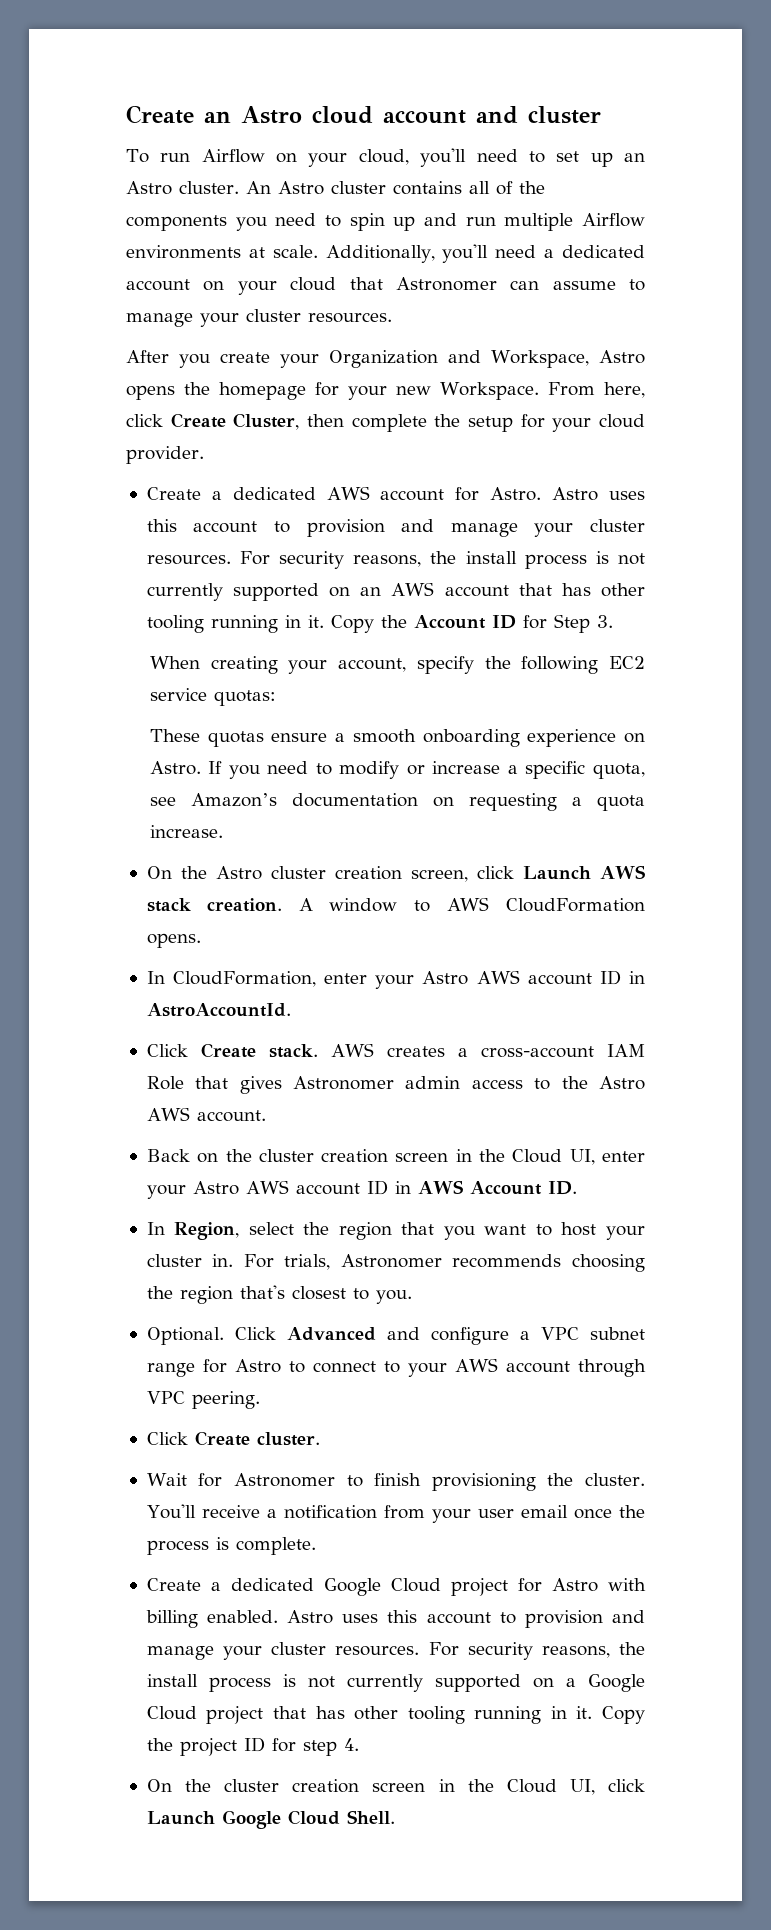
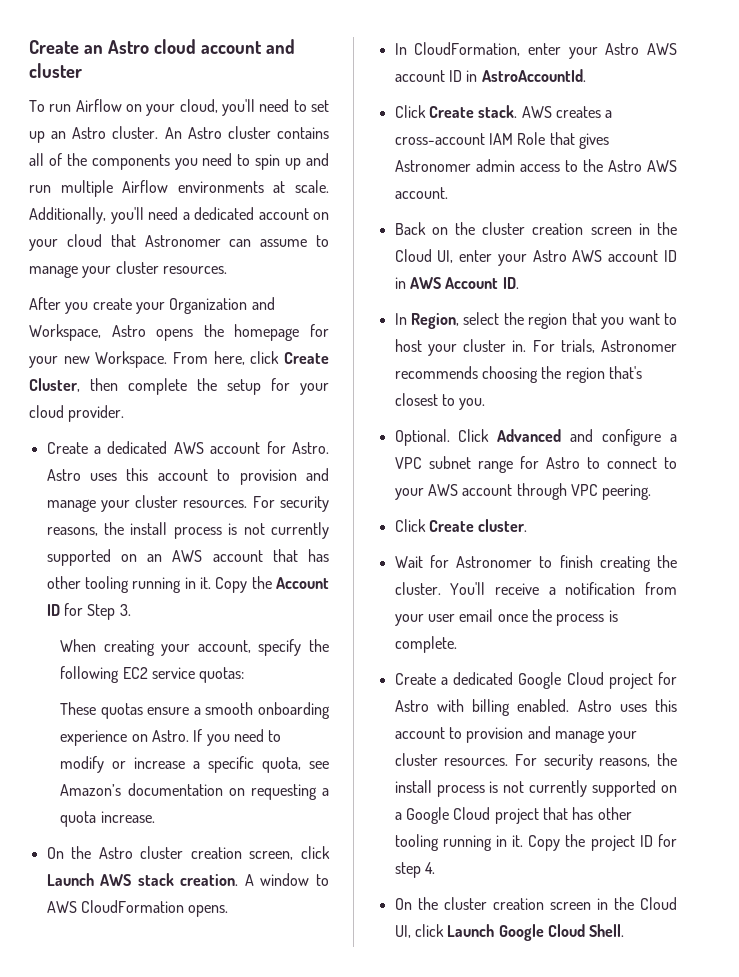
- Wait for Astronomer to finish provisioning the cluster.
+ Wait for Astronomer to finish creating the cluster.

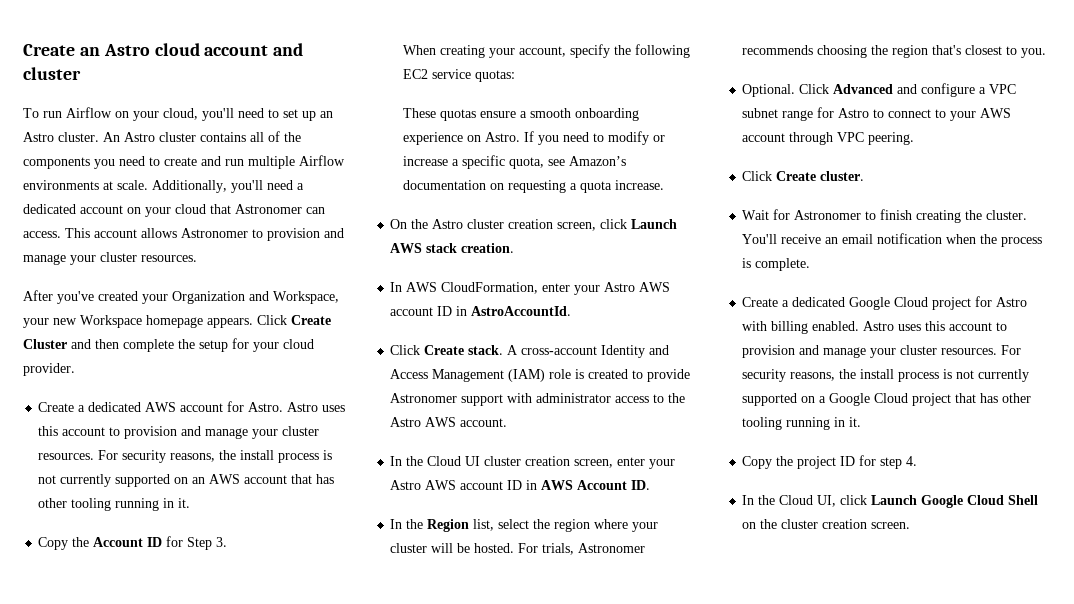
- An Astro cluster contains all of the components you need to spin up and run multiple Airflow environments at scale.
+ An Astro cluster contains all of the components you need to create and run multiple Airflow environments at scale.
- Additionally, you'll need a dedicated account on your cloud that Astronomer can assume to manage your cluster resources.
+ Additionally, you'll need a dedicated account on your cloud that Astronomer can access. This account allows Astronomer to provision and manage your cluster resources.
- After you create your Organization and Workspace, Astro opens the homepage for your new Workspace. From here, click Create Cluster, then complete the setup for your cloud provider.
+ After you've created your Organization and Workspace, your new Workspace homepage appears. Click Create Cluster and then complete the setup for your cloud provider.
- For security reasons, the install process is not currently supported on an AWS account that has other tooling running in it. Copy the Account ID for Step 3.
+ For security reasons, the install process is not currently supported on an AWS account that has other tooling running in it.
+ Copy the Account ID for Step 3.
- On the Astro cluster creation screen, click Launch AWS stack creation. A window to AWS CloudFormation opens.
- In CloudFormation, enter your Astro AWS account ID in AstroAccountId.
+ On the Astro cluster creation screen, click Launch AWS stack creation.
+ In AWS CloudFormation, enter your Astro AWS account ID in AstroAccountId.
- AWS creates a cross-account IAM Role that gives Astronomer admin access to the Astro AWS account.
+ A cross-account Identity and Access Management (IAM) role is created to provide Astronomer support with administrator access to the Astro AWS account.
- Back on the cluster creation screen in the Cloud UI, enter your Astro AWS account ID in AWS Account ID.
+ In the Cloud UI cluster creation screen, enter your Astro AWS account ID in AWS Account ID.
- In Region, select the region that you want to host your cluster in.
+ In the Region list, select the region where your cluster will be hosted.
- You'll receive a notification from your user email once the process is complete.
+ You'll receive an email notification when the process is complete.
- For security reasons, the install process is not currently supported on a Google Cloud project that has other tooling running in it. Copy the project ID for step 4.
+ For security reasons, the install process is not currently supported on a Google Cloud project that has other tooling running in it.
+ Copy the project ID for step 4.
- On the cluster creation screen in the Cloud UI, click Launch Google Cloud Shell.
+ In the Cloud UI, click Launch Google Cloud Shell on the cluster creation screen.

